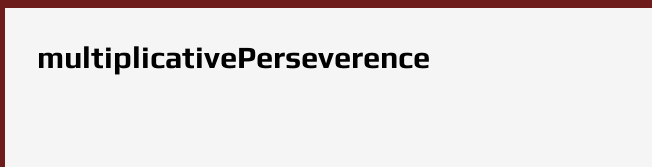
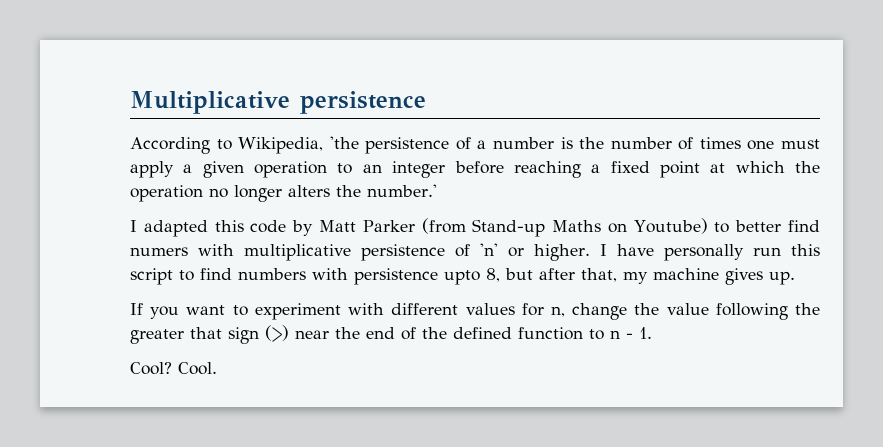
- multiplicativePerseverence
+ Multiplicative persistence
+ According to Wikipedia, 'the persistence of a number is the number of times one must apply a given operation to an integer before reaching a fixed point at which the operation no longer alters the number.'
+ I adapted this code by Matt Parker (from Stand-up Maths on Youtube) to better find numers with multiplicative persistence of 'n' or higher. I have personally run this script to find numbers with persistence upto 8, but after that, my machine gives up.
+ If you want to experiment with different values for n, change the value following the greater that sign (>) near the end of the defined function to n - 1.
+ Cool? Cool.

